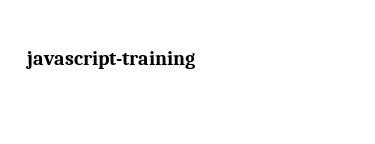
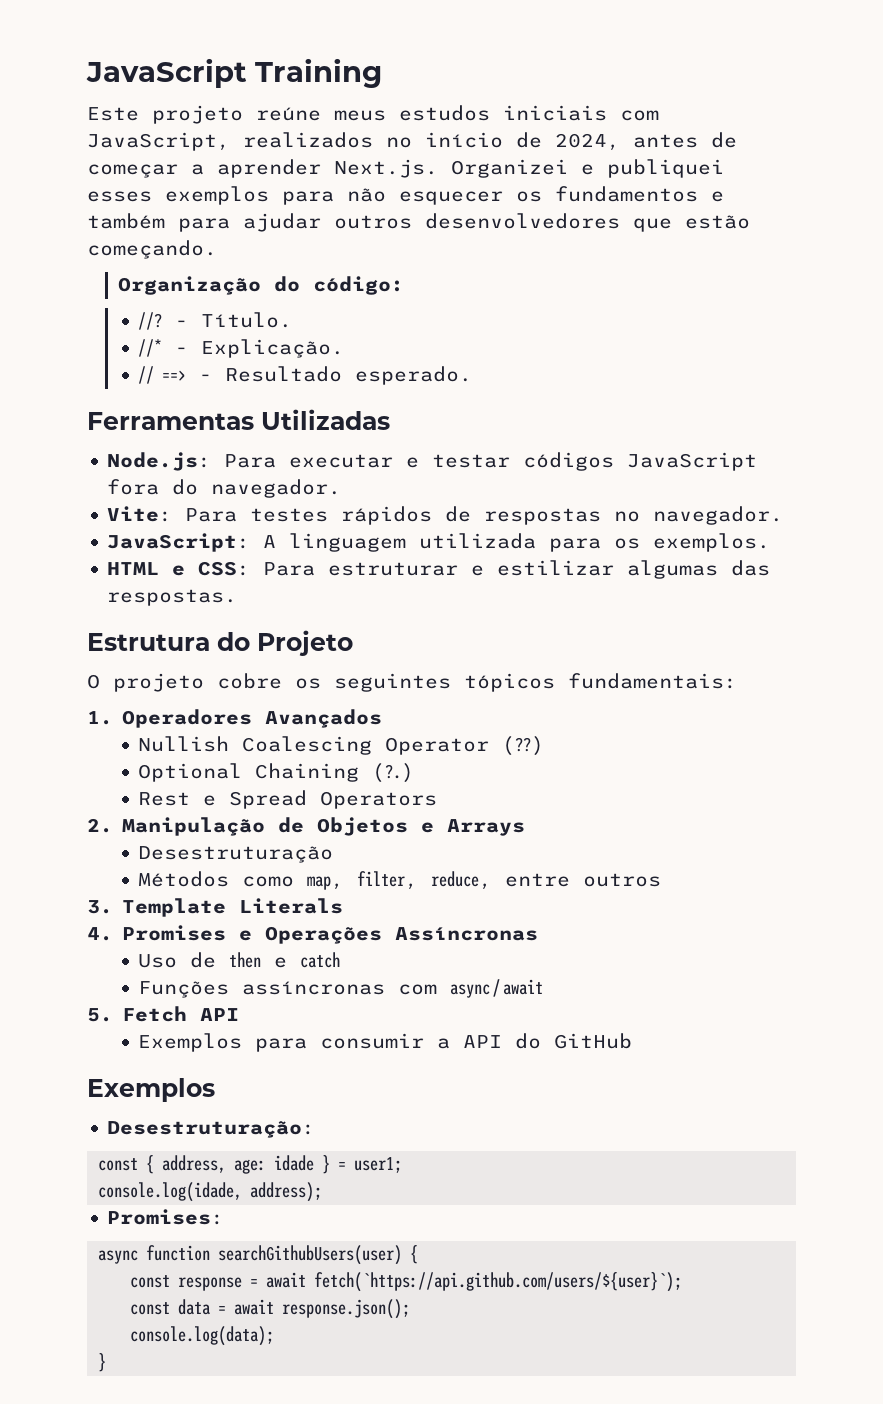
- javascript-training
+ JavaScript Training
+ Este projeto reúne meus estudos iniciais com JavaScript, realizados no início de 2024, antes de começar a aprender Next.js. Organizei e publiquei esses exemplos para não esquecer os fundamentos e também para ajudar outros desenvolvedores que estão começando.
+ Organização do código:
+ //? - Título.
+ //* - Explicação.
+ // ==> - Resultado esperado.
+ Ferramentas Utilizadas
+ Node.js: Para executar e testar códigos JavaScript fora do navegador.
+ Vite: Para testes rápidos de respostas no navegador.
+ JavaScript: A linguagem utilizada para os exemplos.
+ HTML e CSS: Para estruturar e estilizar algumas das respostas.
+ Estrutura do Projeto
+ O projeto cobre os seguintes tópicos fundamentais:
+ 1. Operadores Avançados
+ Nullish Coalescing Operator (??)
+ Optional Chaining (?.)
+ Rest e Spread Operators
+ 2. Manipulação de Objetos e Arrays
+ Desestruturação
+ Métodos como map, filter, reduce, entre outros
+ 3. Template Literals
+ 4. Promises e Operações Assíncronas
+ Uso de then e catch
+ Funções assíncronas com async/await
+ 5. Fetch API
+ Exemplos para consumir a API do GitHub
+ Exemplos
+ Desestruturação:
+ const { address, age: idade } = user1;
+ console.log(idade, address);
+ Promises:
+ async function searchGithubUsers(user) {
+ const response = await fetch(`https://api.github.com/users/${user}`);
+ const data = await response.json();
+ console.log(data);
+ }

